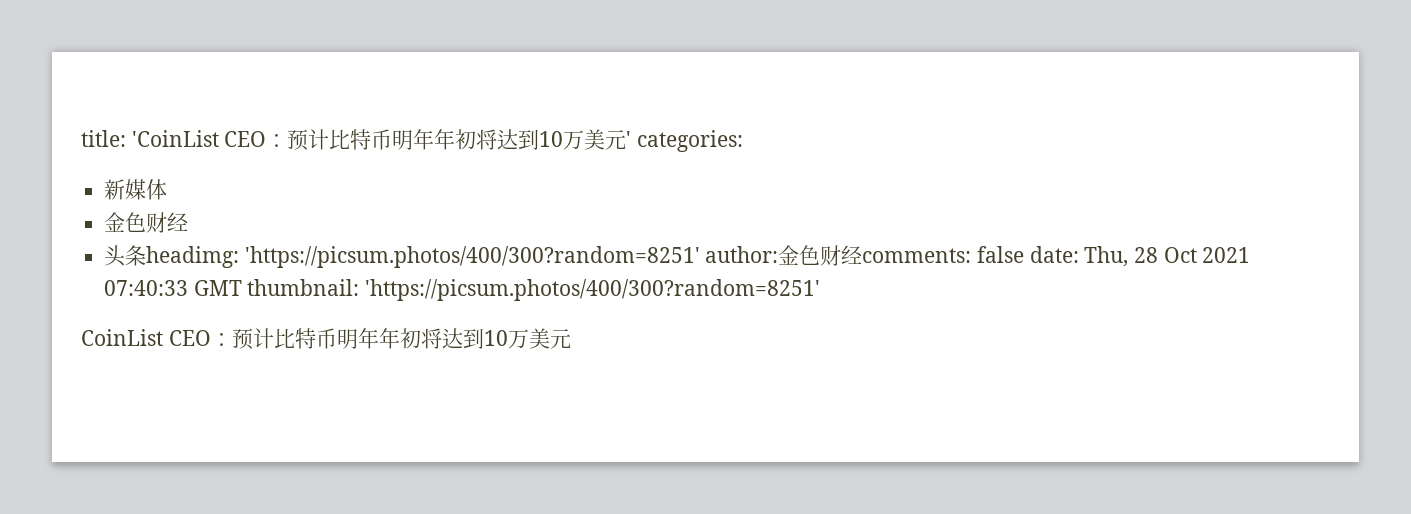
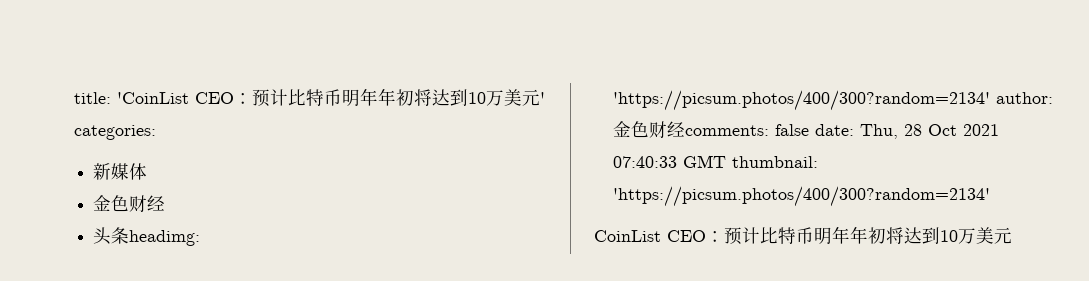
- 头条headimg: 'https://picsum.photos/400/300?random=8251' author:金色财经comments: false date: Thu, 28 Oct 2021 07:40:33 GMT thumbnail: 'https://picsum.photos/400/300?random=8251'
+ 头条headimg: 'https://picsum.photos/400/300?random=2134' author:金色财经comments: false date: Thu, 28 Oct 2021 07:40:33 GMT thumbnail: 'https://picsum.photos/400/300?random=2134'

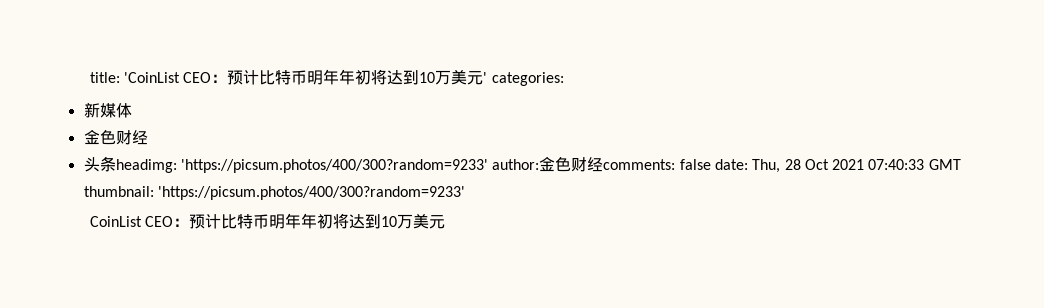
- 头条headimg: 'https://picsum.photos/400/300?random=2134' author:金色财经comments: false date: Thu, 28 Oct 2021 07:40:33 GMT thumbnail: 'https://picsum.photos/400/300?random=2134'
+ 头条headimg: 'https://picsum.photos/400/300?random=9233' author:金色财经comments: false date: Thu, 28 Oct 2021 07:40:33 GMT thumbnail: 'https://picsum.photos/400/300?random=9233'

